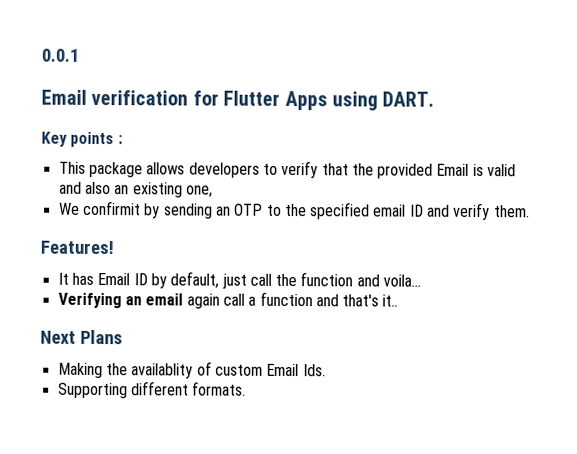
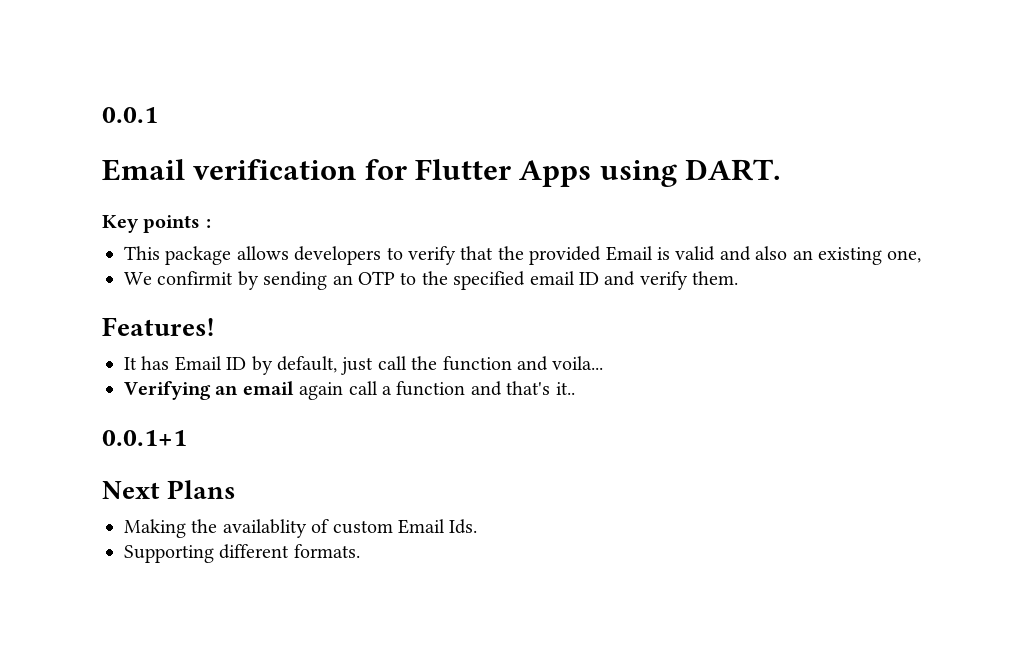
+ 0.0.1+1

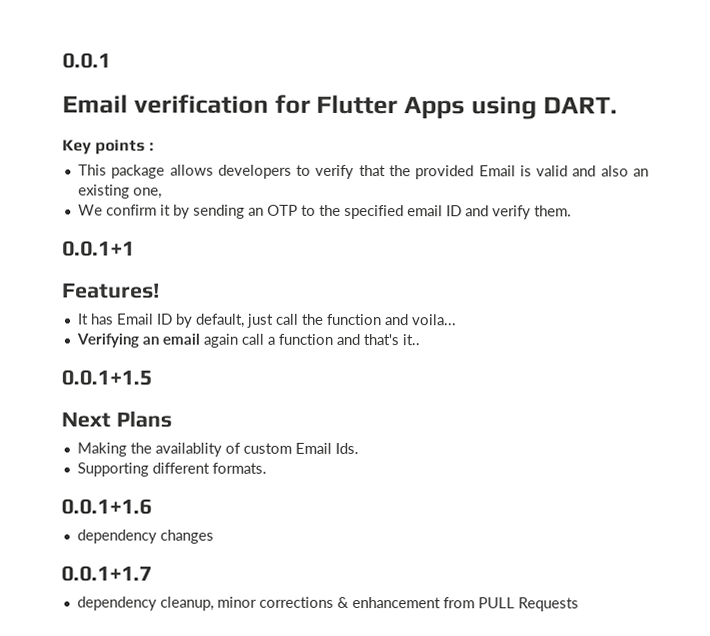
- We confirmit by sending an OTP to the specified email ID and verify them.
+ We confirm it by sending an OTP to the specified email ID and verify them.
+ 0.0.1+1
- 0.0.1+1
+ 0.0.1+1.5
+ 0.0.1+1.6
+ dependency changes
+ 0.0.1+1.7
+ dependency cleanup, minor corrections & enhancement from PULL Requests

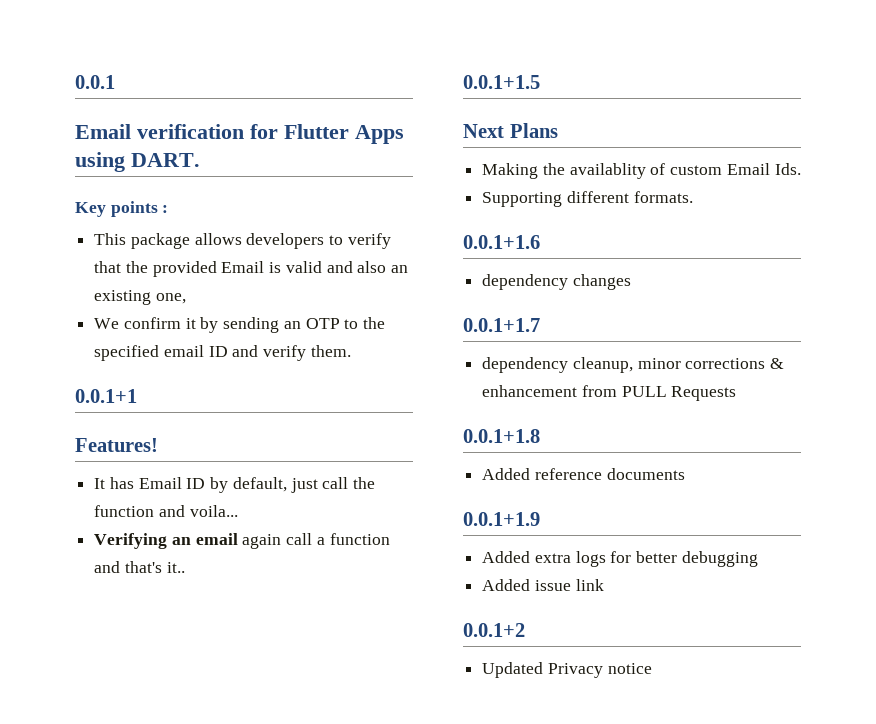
+ 0.0.1+1.8
+ Added reference documents
+ 0.0.1+1.9
+ Added extra logs for better debugging
+ Added issue link
+ 0.0.1+2
+ Updated Privacy notice

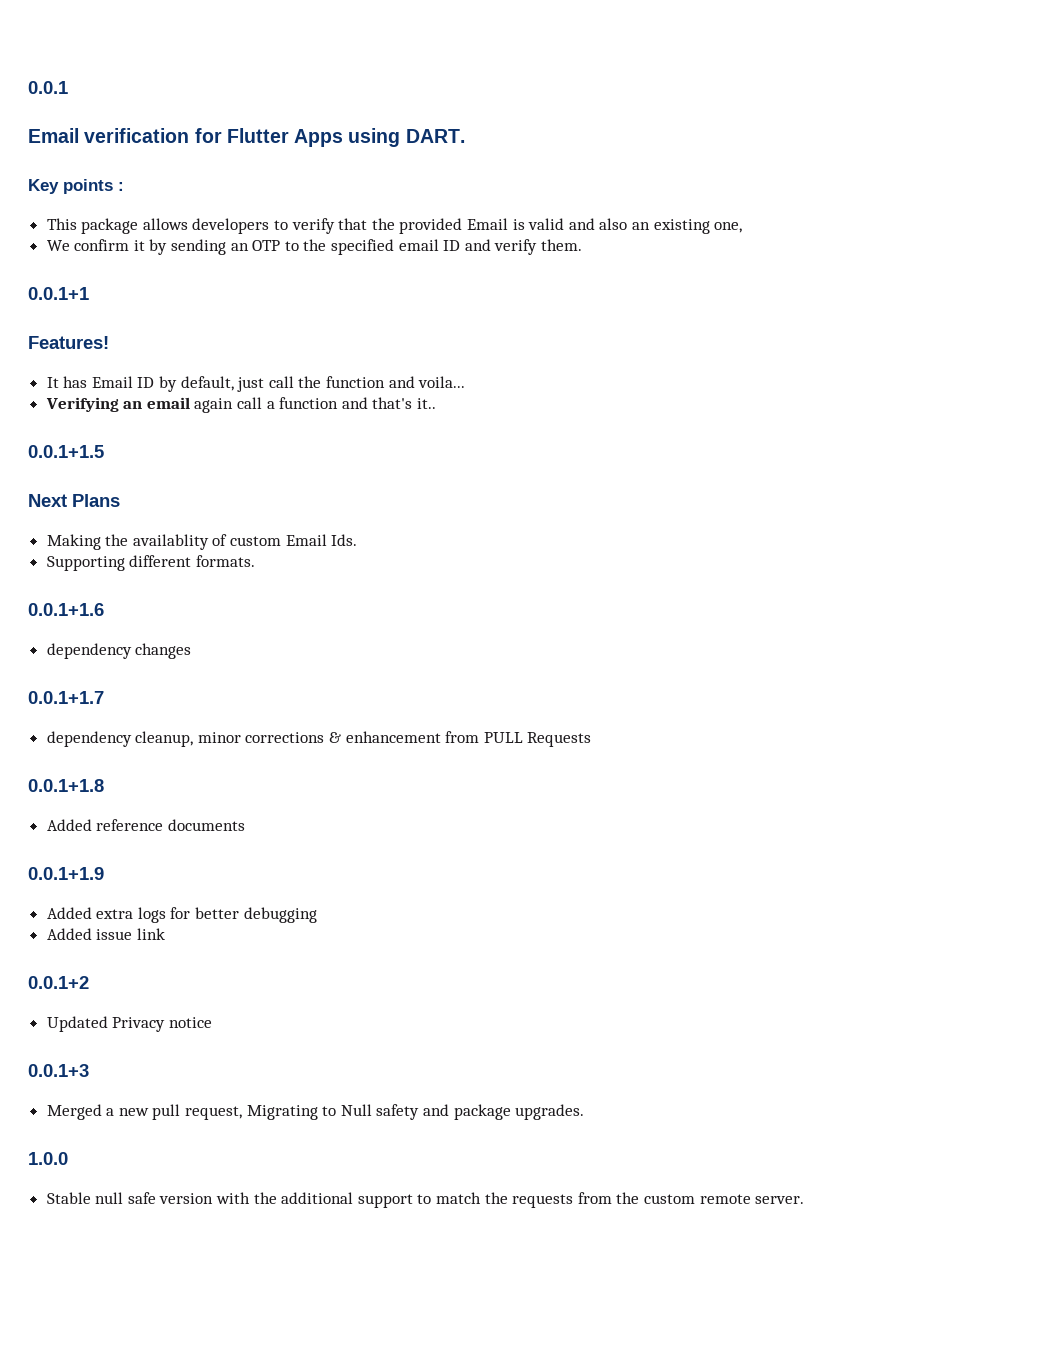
+ 0.0.1+3
+ Merged a new pull request, Migrating to Null safety and package upgrades.
+ 1.0.0
+ Stable null safe version with the additional support to match the requests from the custom remote server.

